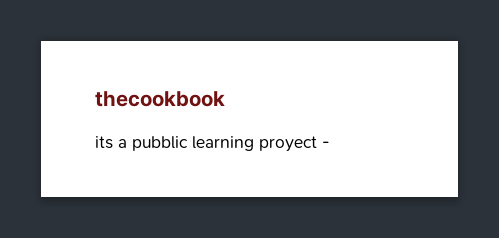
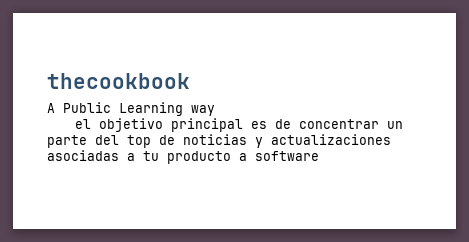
- its a pubblic learning proyect -
+ A Public Learning way
+ el objetivo principal es de concentrar un parte del top de noticias y actualizaciones asociadas a tu producto a software

